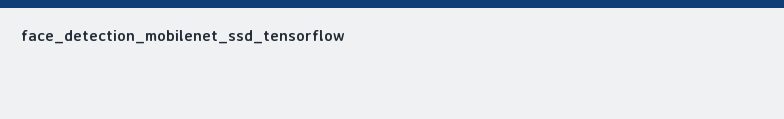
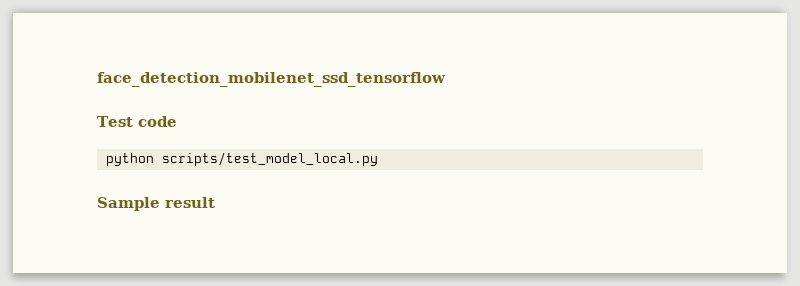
+ Test code
+ python scripts/test_model_local.py
+ Sample result

